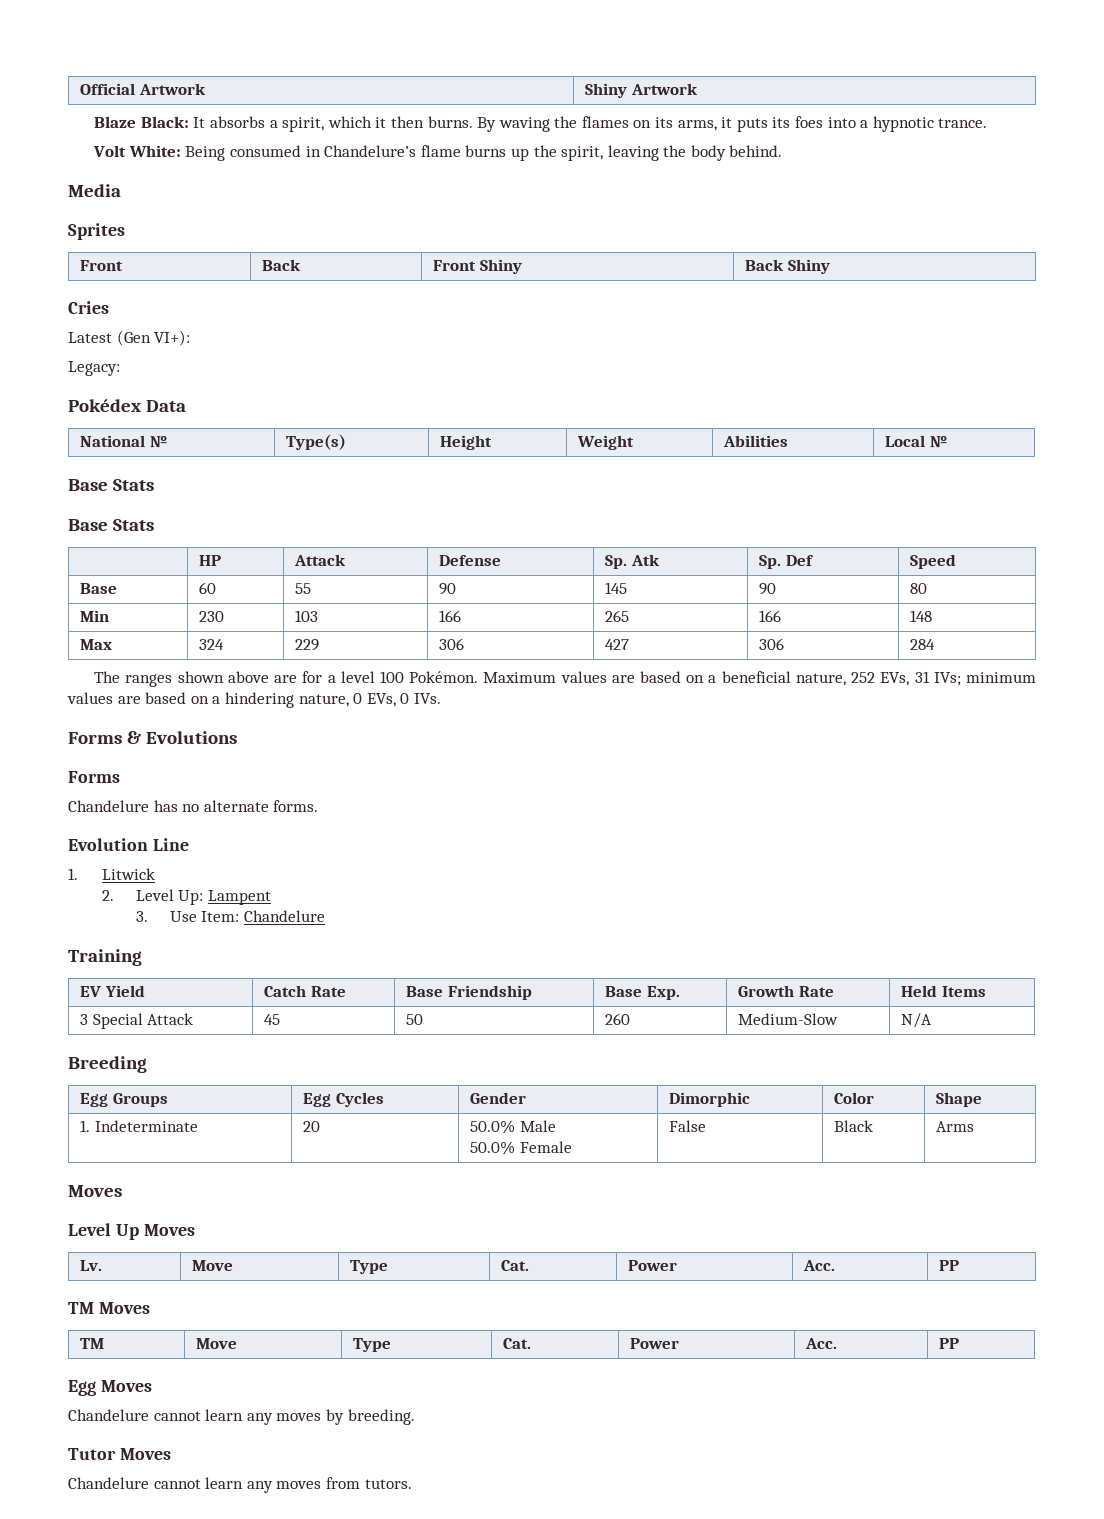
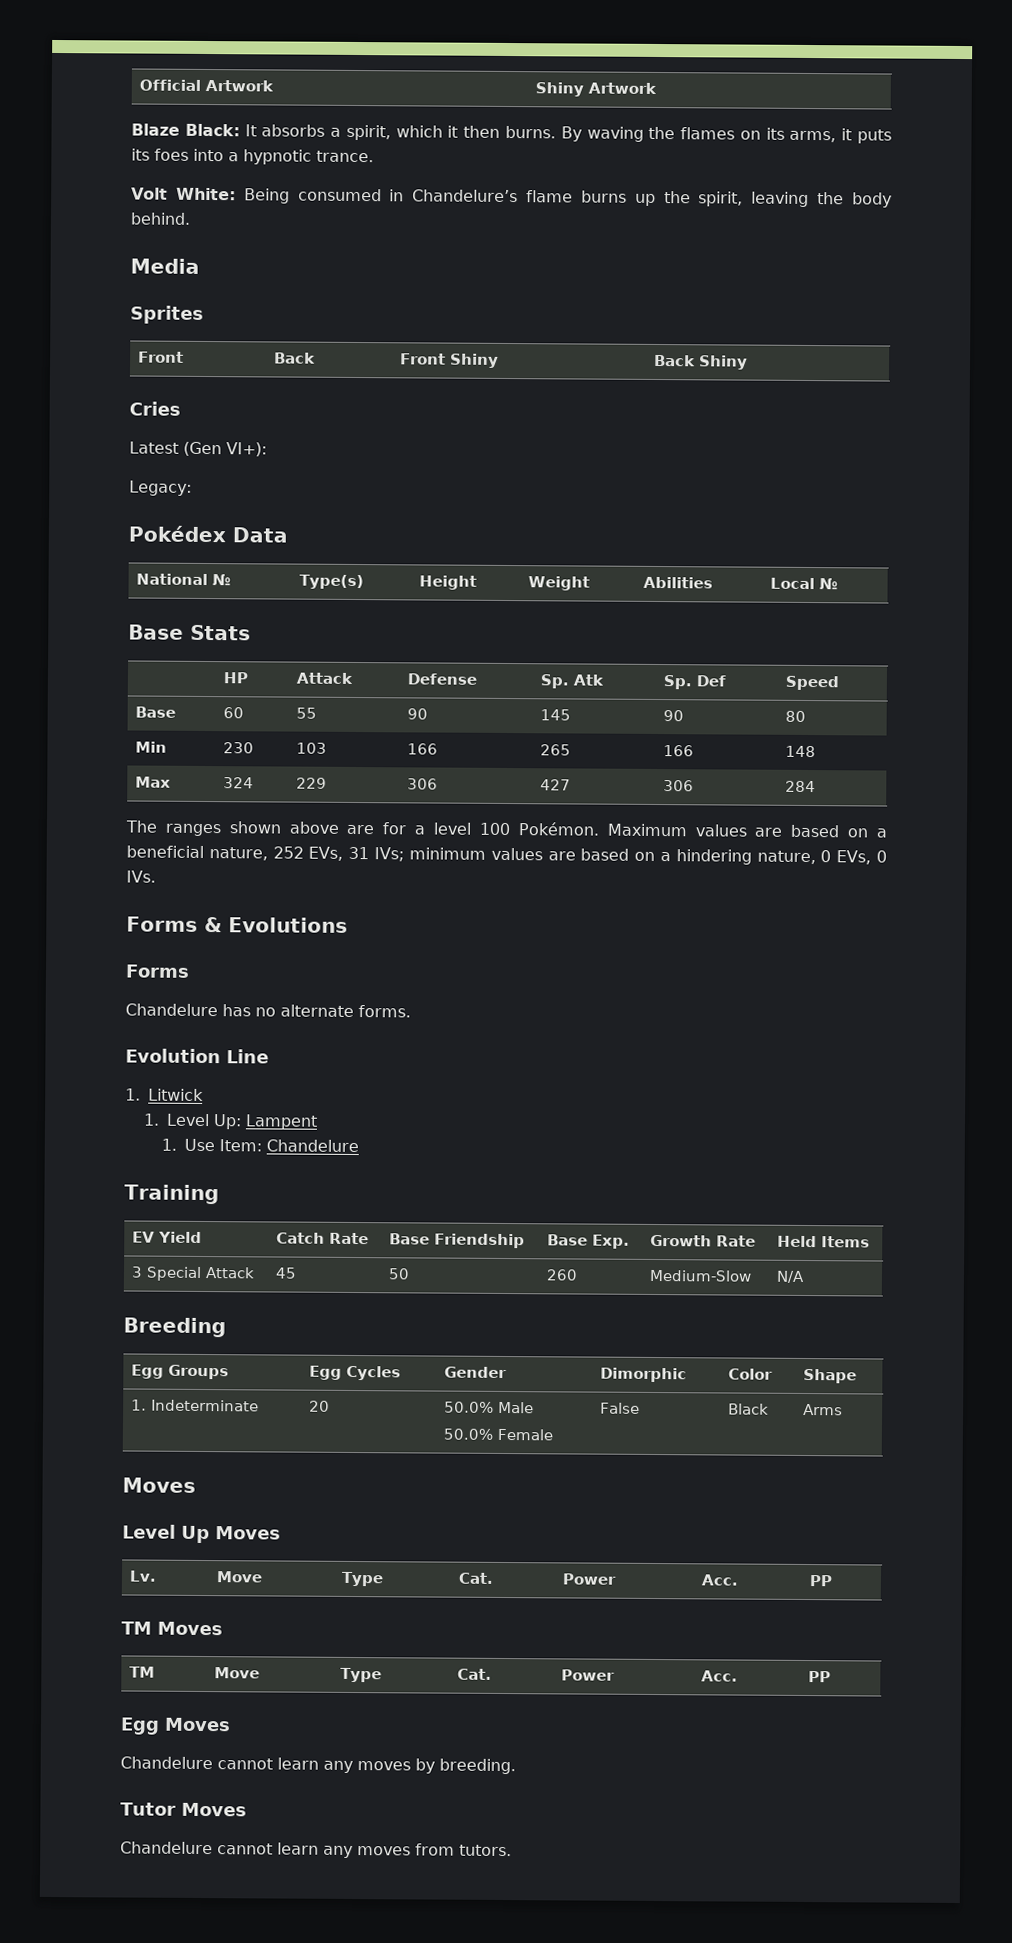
  National № | Type(s) | Height | Weight | Abilities | Local №
- Base Stats
- 2. Level Up: Lampent
+ 1. Level Up: Lampent
- 3. Use Item: Chandelure
+ 1. Use Item: Chandelure

